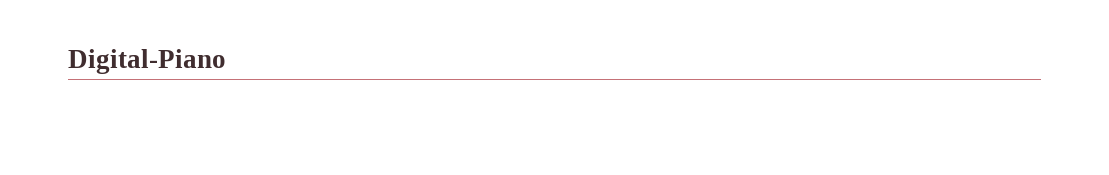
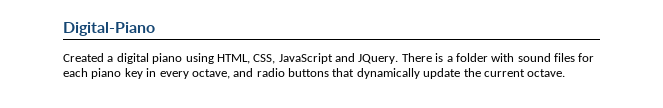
+ Created a digital piano using HTML, CSS, JavaScript and JQuery. There is a folder with sound files for each piano key in every octave, and radio buttons that dynamically update the current octave.

